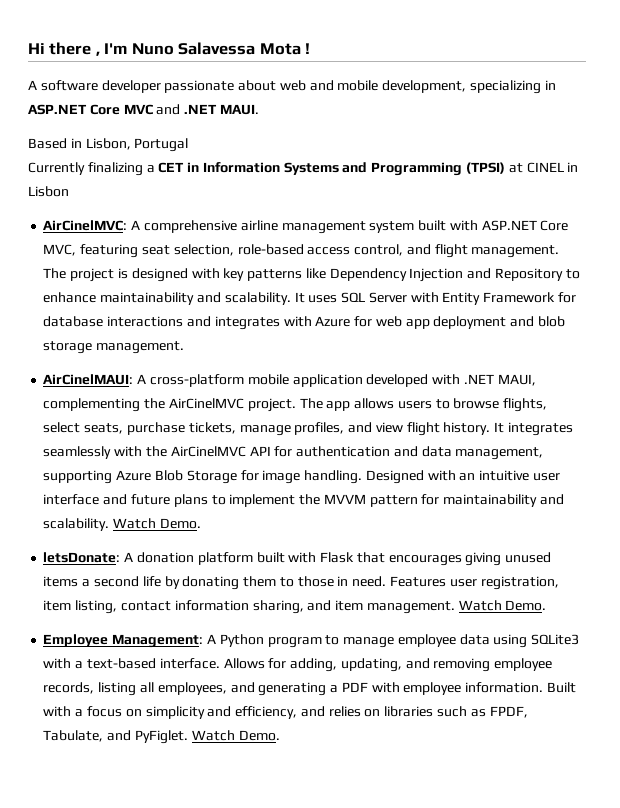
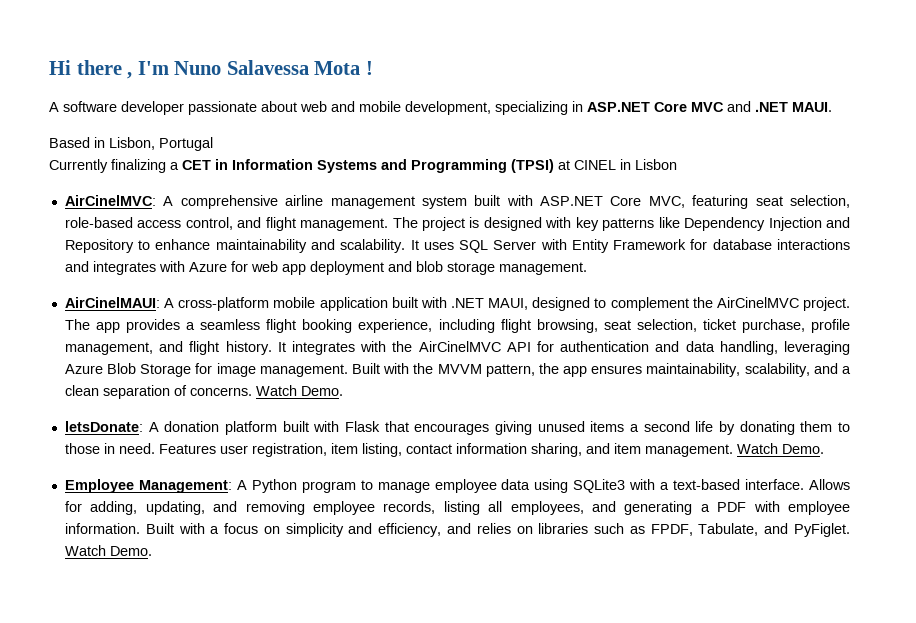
- AirCinelMAUI: A cross-platform mobile application developed with .NET MAUI, complementing the AirCinelMVC project.
+ AirCinelMAUI: A cross-platform mobile application built with .NET MAUI, designed to complement the AirCinelMVC project.
- The app allows users to browse flights, select seats, purchase tickets, manage profiles, and view flight history.
+ The app provides a seamless flight booking experience, including flight browsing, seat selection, ticket purchase, profile management, and flight history.
- It integrates seamlessly with the AirCinelMVC API for authentication and data management, supporting Azure Blob Storage for image handling. Designed with an intuitive user interface and future plans to implement the MVVM pattern for maintainability and scalability.
+ It integrates with the AirCinelMVC API for authentication and data handling, leveraging Azure Blob Storage for image management. Built with the MVVM pattern, the app ensures maintainability, scalability, and a clean separation of concerns.

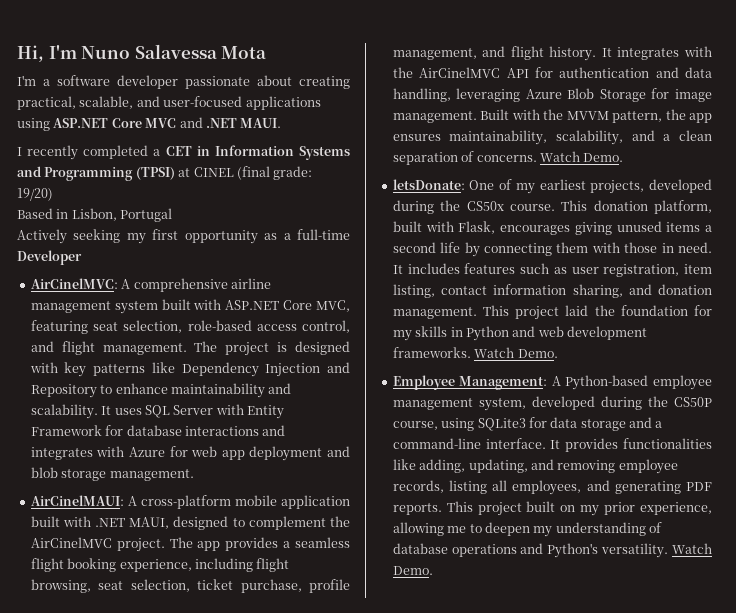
- Hi there , I'm Nuno Salavessa Mota !
- A software developer passionate about web and mobile development, specializing in ASP.NET Core MVC and .NET MAUI.
+ Hi, I'm Nuno Salavessa Mota
+ I'm a software developer passionate about creating practical, scalable, and user-focused applications using ASP.NET Core MVC and .NET MAUI.
+ I recently completed a CET in Information Systems and Programming (TPSI) at CINEL (final grade: 19/20)
  Based in Lisbon, Portugal
- Currently finalizing a CET in Information Systems and Programming (TPSI) at CINEL in Lisbon
+ Actively seeking my first opportunity as a full-time Developer
- letsDonate: A donation platform built with Flask that encourages giving unused items a second life by donating them to those in need. Features user registration, item listing, contact information sharing, and item management.
+ letsDonate: One of my earliest projects, developed during the CS50x course. This donation platform, built with Flask, encourages giving unused items a second life by connecting them with those in need. It includes features such as user registration, item listing, contact information sharing, and donation management. This project laid the foundation for my skills in Python and web development frameworks.
- Employee Management: A Python program to manage employee data using SQLite3 with a text-based interface. Allows for adding, updating, and removing employee records, listing all employees, and generating a PDF with employee information. Built with a focus on simplicity and efficiency, and relies on libraries such as FPDF, Tabulate, and PyFiglet.
+ Employee Management: A Python-based employee management system, developed during the CS50P course, using SQLite3 for data storage and a command-line interface. It provides functionalities like adding, updating, and removing employee records, listing all employees, and generating PDF reports. This project built on my prior experience, allowing me to deepen my understanding of database operations and Python's versatility.

